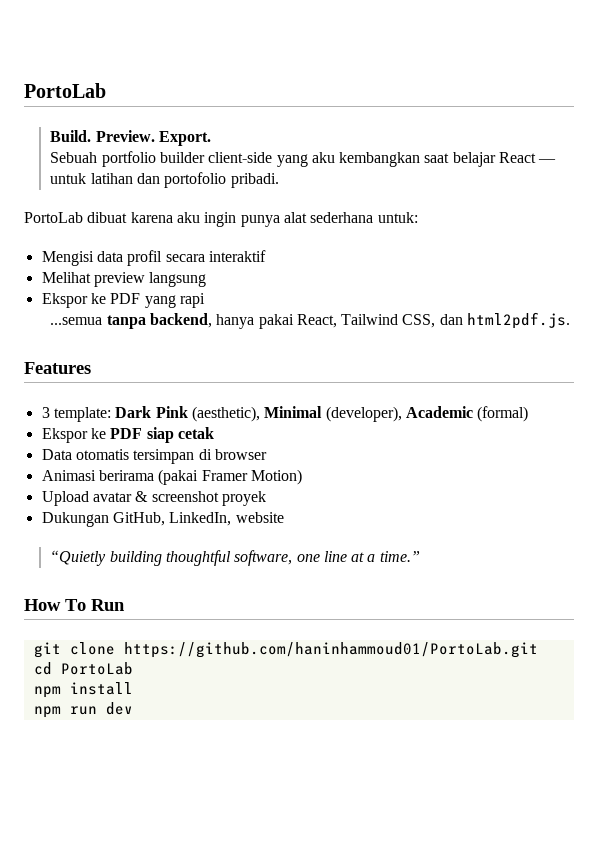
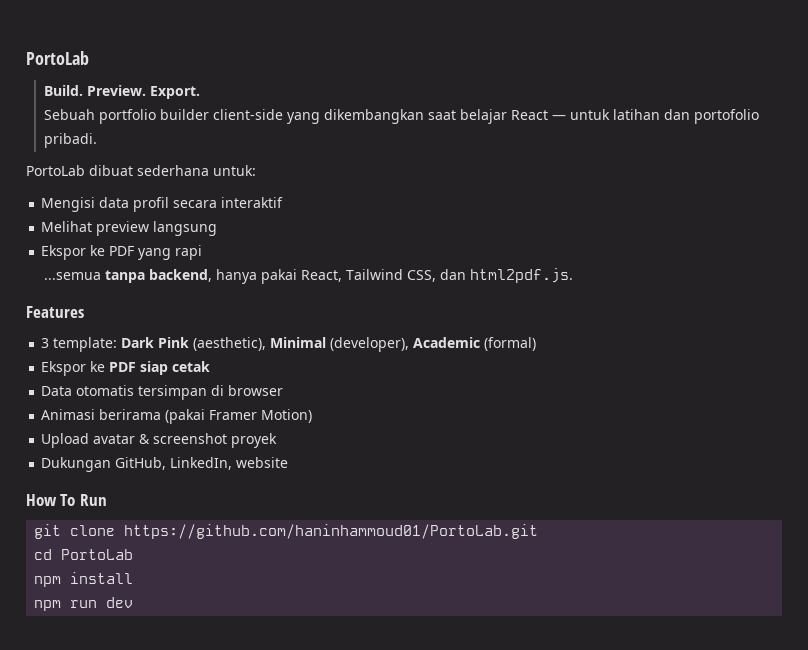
- Sebuah portfolio builder client-side yang aku kembangkan saat belajar React — untuk latihan dan portofolio pribadi.
+ Sebuah portfolio builder client-side yang dikembangkan saat belajar React — untuk latihan dan portofolio pribadi.
- PortoLab dibuat karena aku ingin punya alat sederhana untuk:
+ PortoLab dibuat sederhana untuk:
- “Quietly building thoughtful software, one line at a time.”

